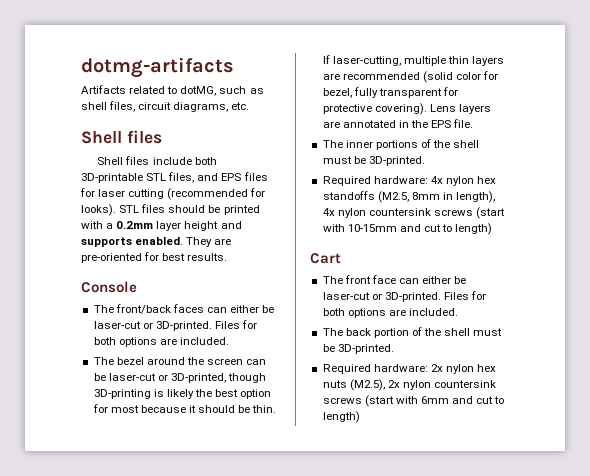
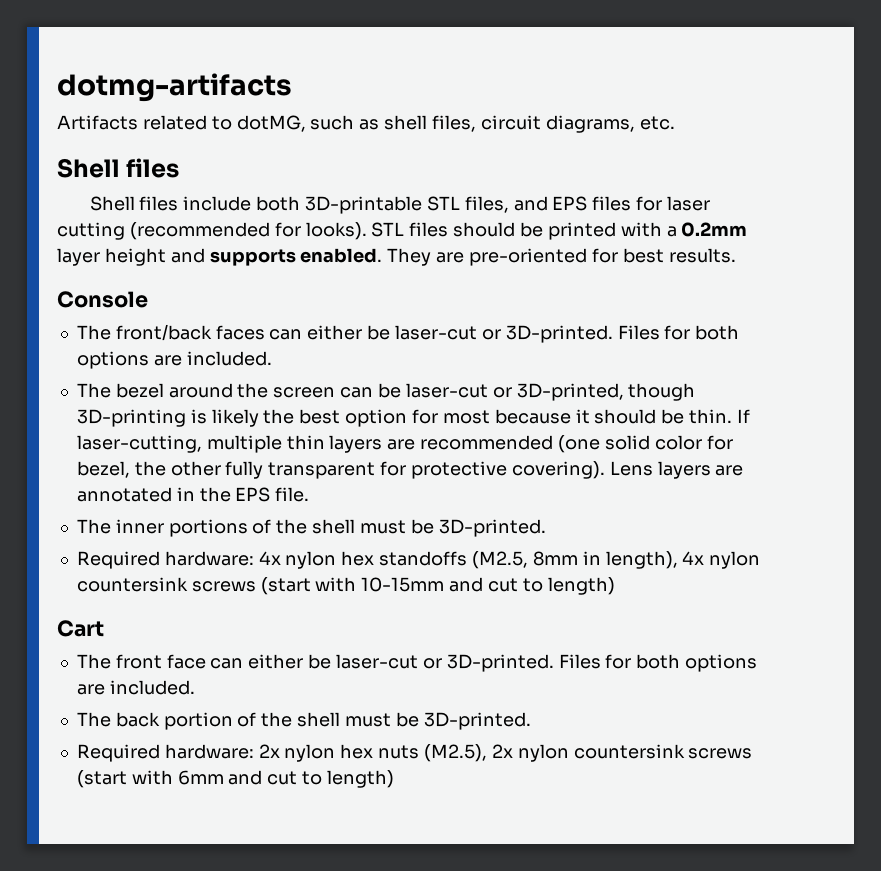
- If laser-cutting, multiple thin layers are recommended (solid color for bezel, fully transparent for protective covering).
+ If laser-cutting, multiple thin layers are recommended (one solid color for bezel, the other fully transparent for protective covering).

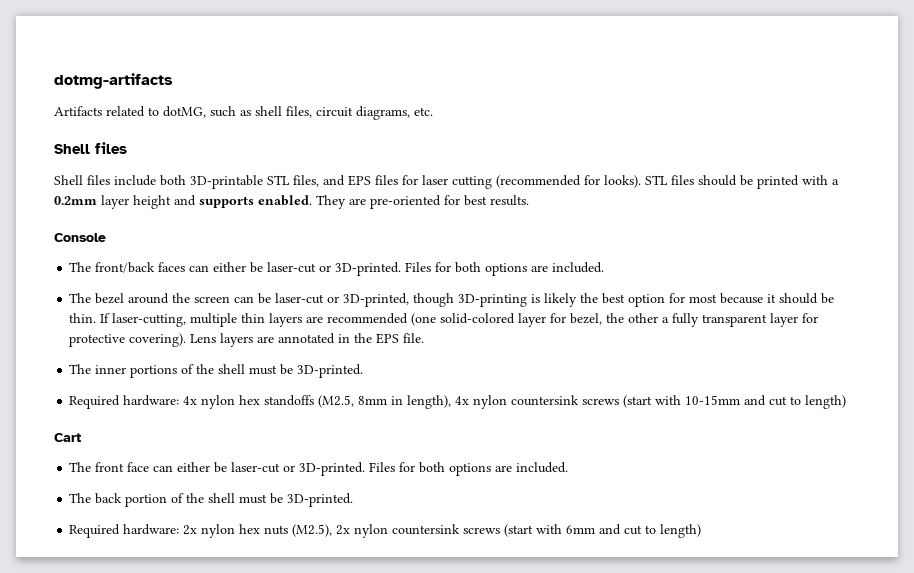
- If laser-cutting, multiple thin layers are recommended (one solid color for bezel, the other fully transparent for protective covering).
+ If laser-cutting, multiple thin layers are recommended (one solid-colored layer for bezel, the other a fully transparent layer for protective covering).

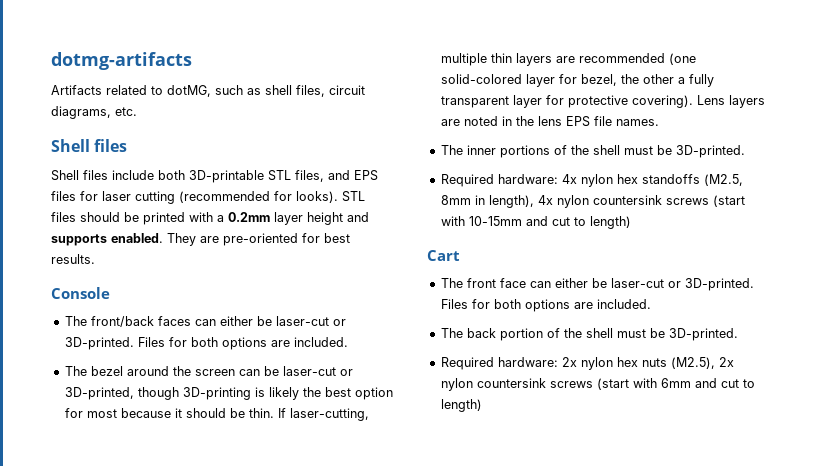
- Lens layers are annotated in the EPS file.
+ Lens layers are noted in the lens EPS file names.

